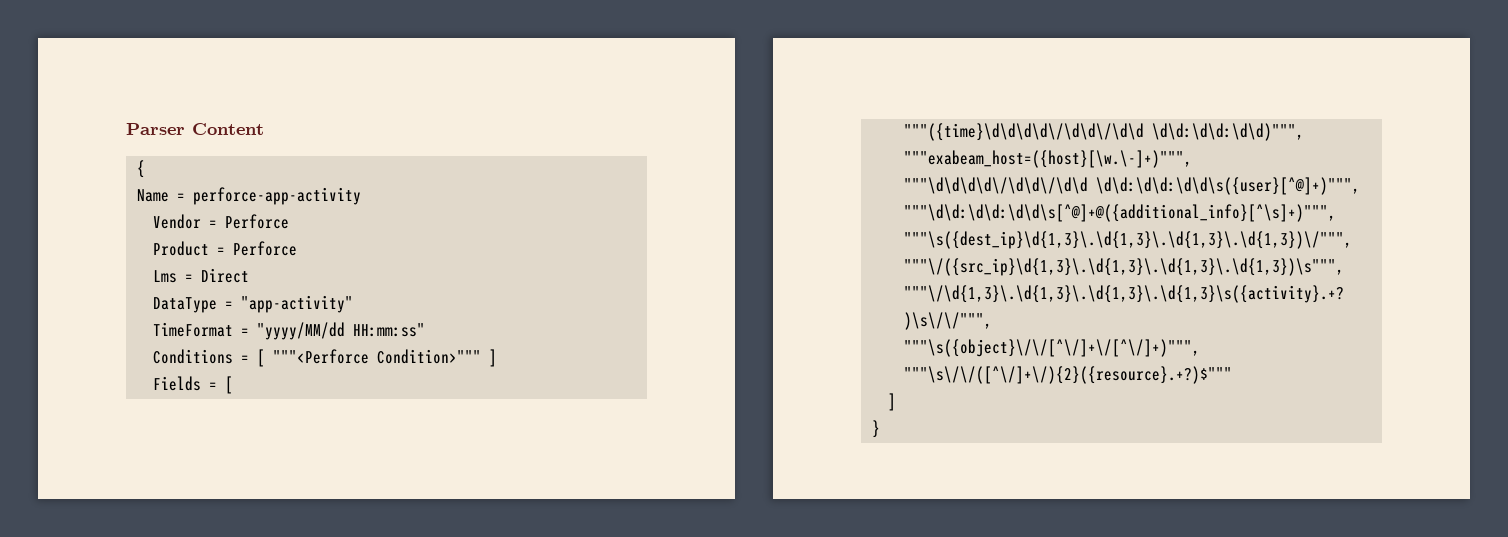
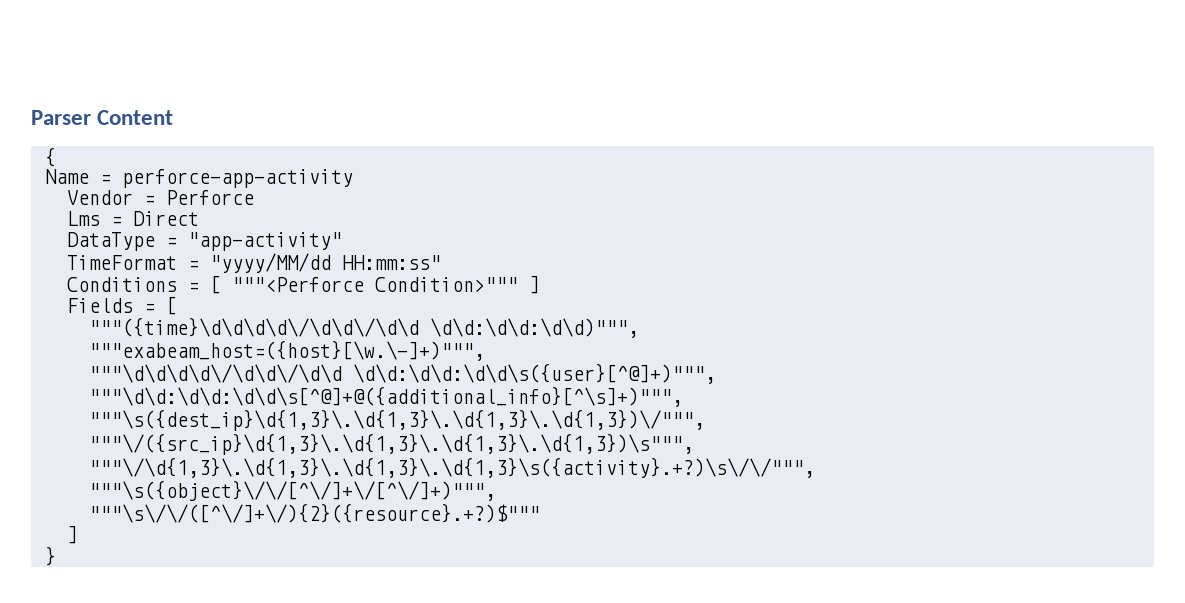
- Product = Perforce

